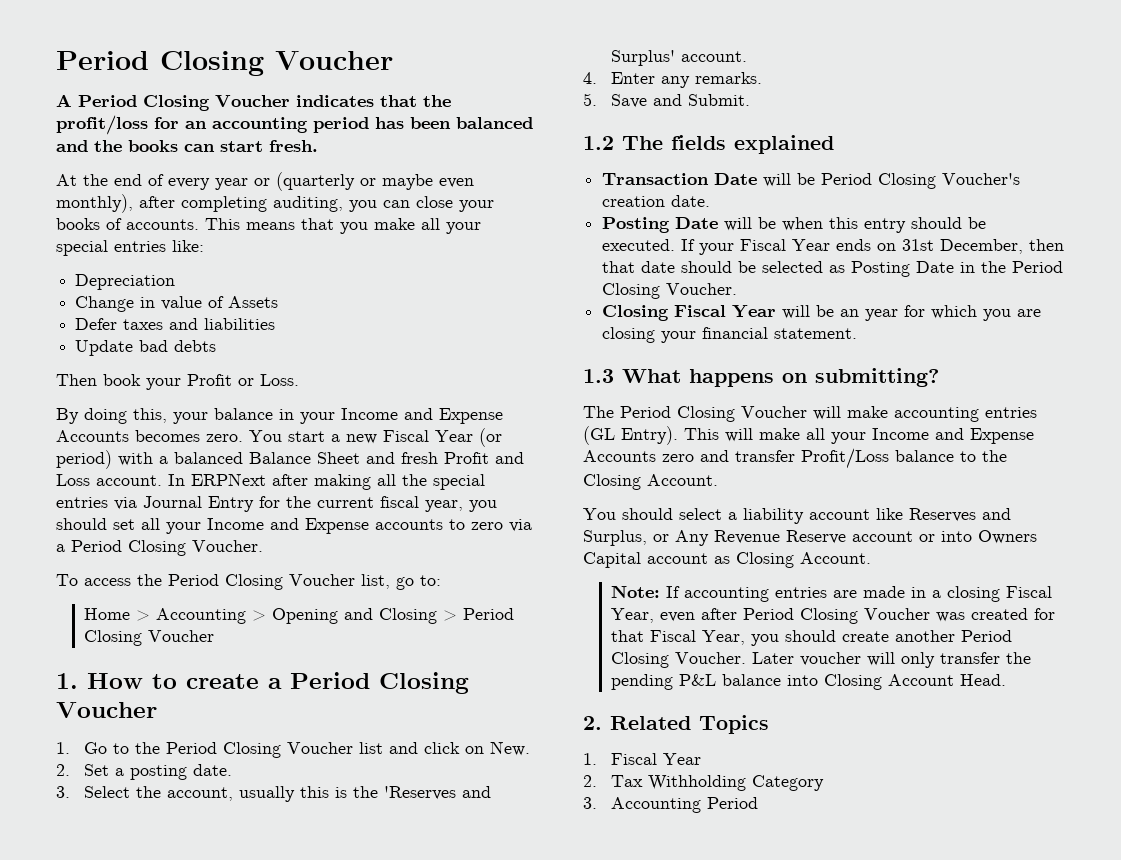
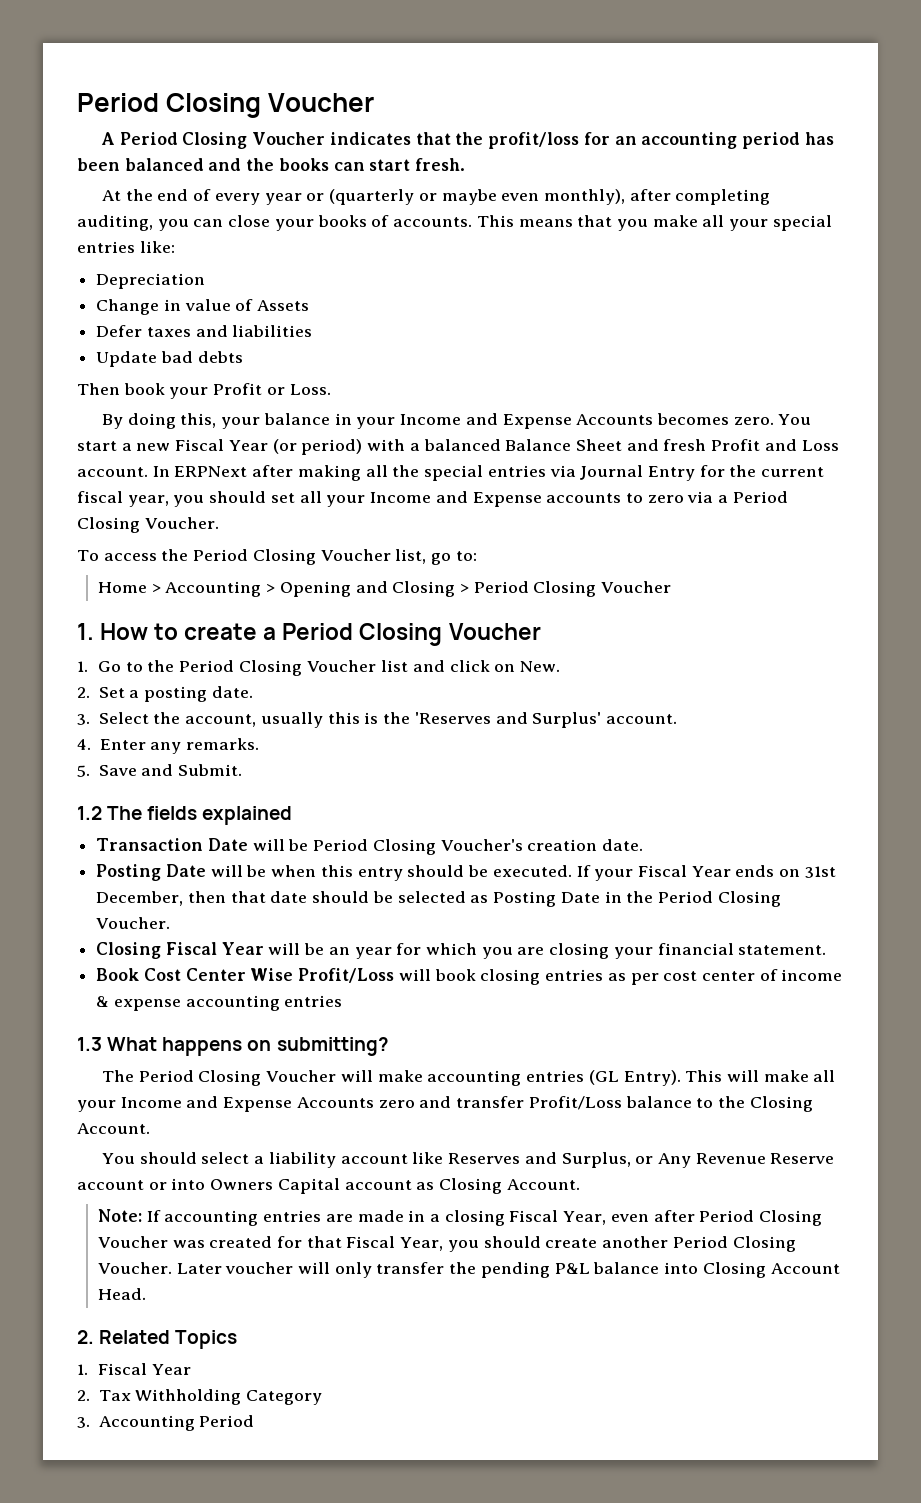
+ Book Cost Center Wise Profit/Loss will book closing entries as per cost center of income & expense accounting entries

